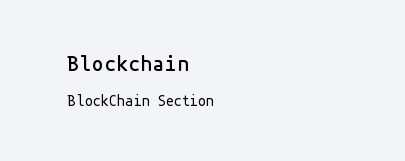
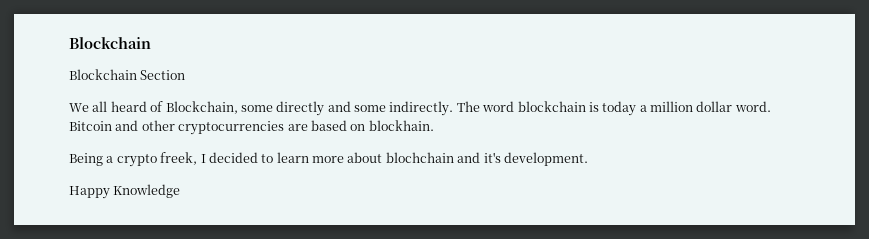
- BlockChain Section
+ Blockchain Section
+ We all heard of Blockchain, some directly and some indirectly. The word blockchain is today a million dollar word. Bitcoin and other cryptocurrencies are based on blockhain.
+ Being a crypto freek, I decided to learn more about blochchain and it's development.
+ Happy Knowledge

